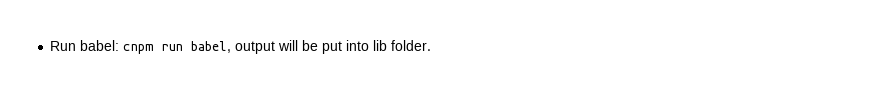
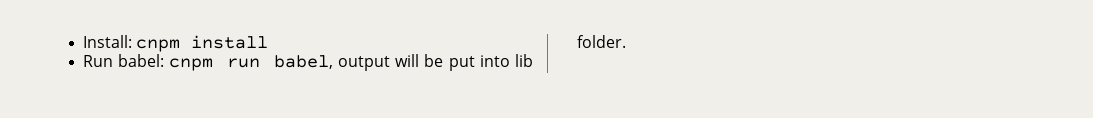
+ Install: cnpm install

